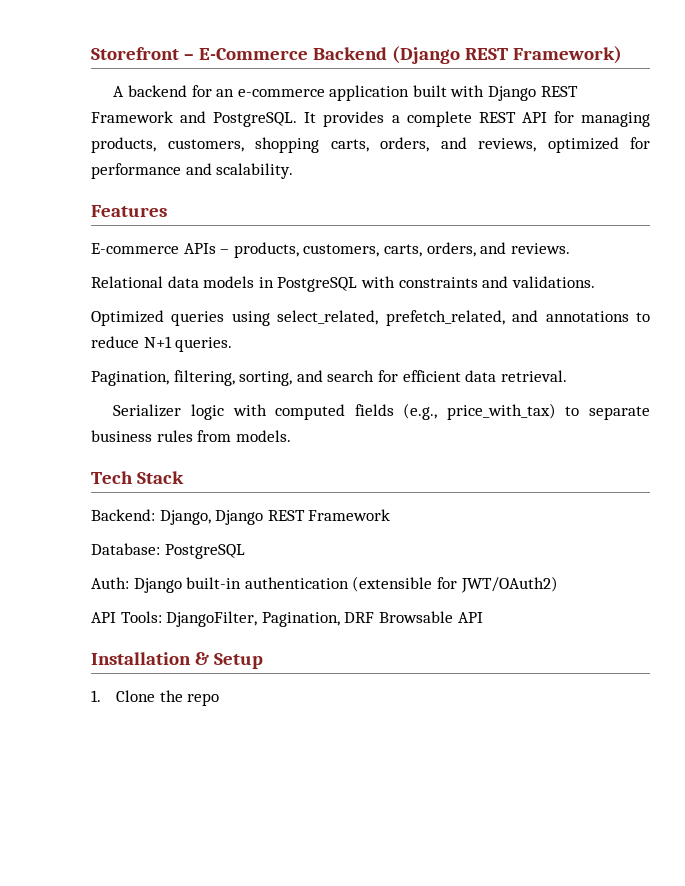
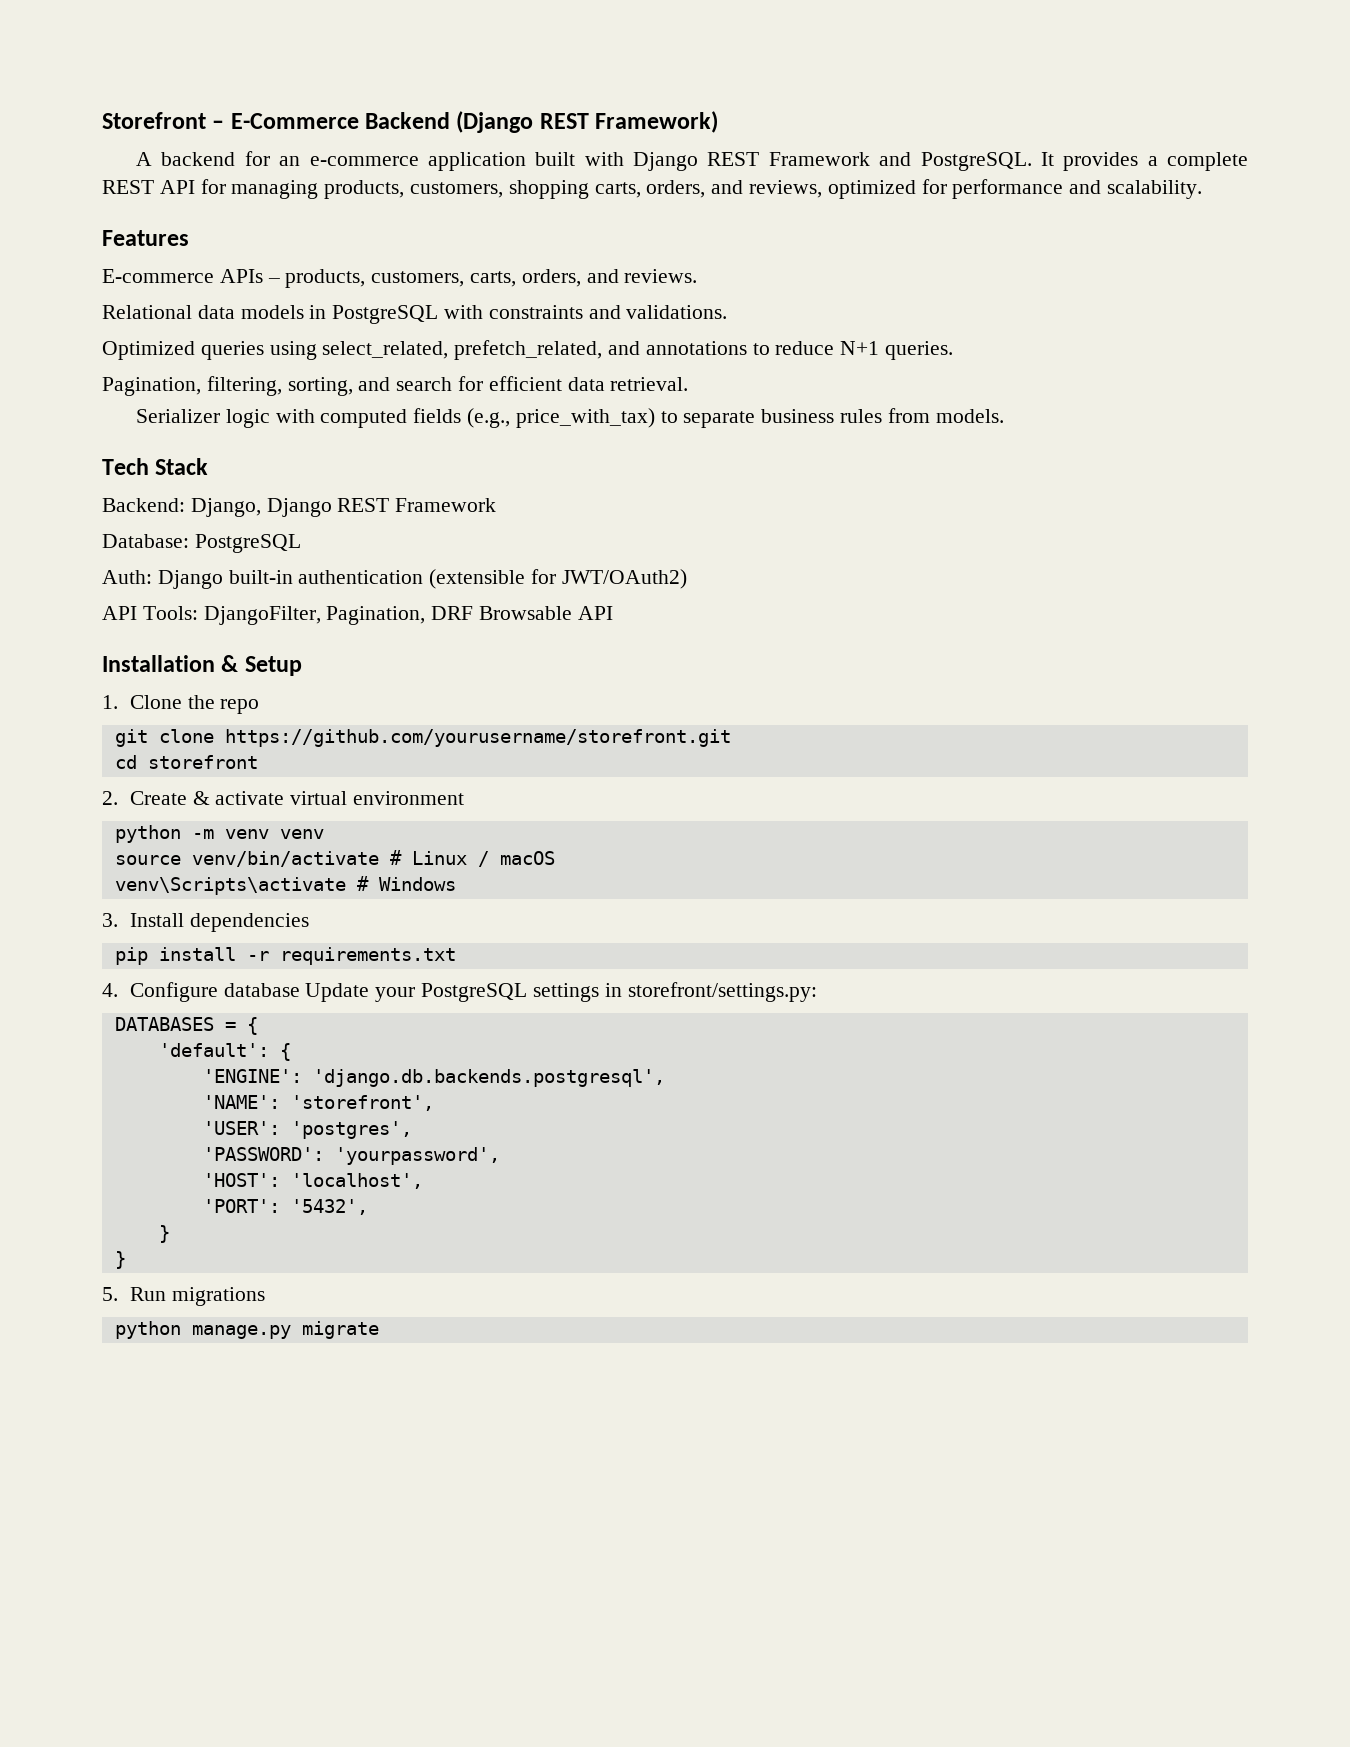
+ git clone https://github.com/yourusername/storefront.git
+ cd storefront
+ 2. Create & activate virtual environment
+ python -m venv venv
+ source venv/bin/activate # Linux / macOS
+ venv\Scripts\activate # Windows
+ 3. Install dependencies
+ pip install -r requirements.txt
+ 4. Configure database Update your PostgreSQL settings in storefront/settings.py:
+ DATABASES = {
+ 'default': {
+ 'ENGINE': 'django.db.backends.postgresql',
+ 'NAME': 'storefront',
+ 'USER': 'postgres',
+ 'PASSWORD': 'yourpassword',
+ 'HOST': 'localhost',
+ 'PORT': '5432',
+ }
+ }
+ 5. Run migrations
+ python manage.py migrate

